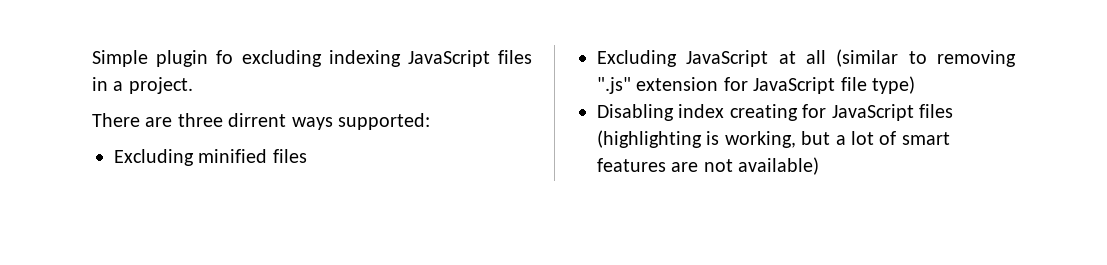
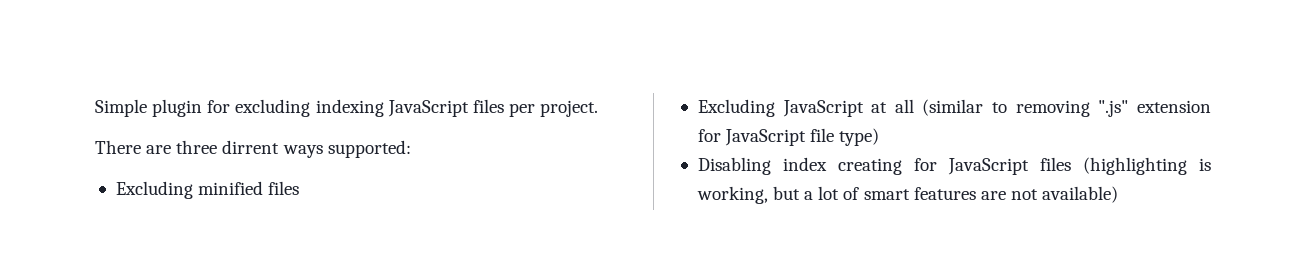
- Simple plugin fo excluding indexing JavaScript files in a project.
+ Simple plugin for excluding indexing JavaScript files per project.

